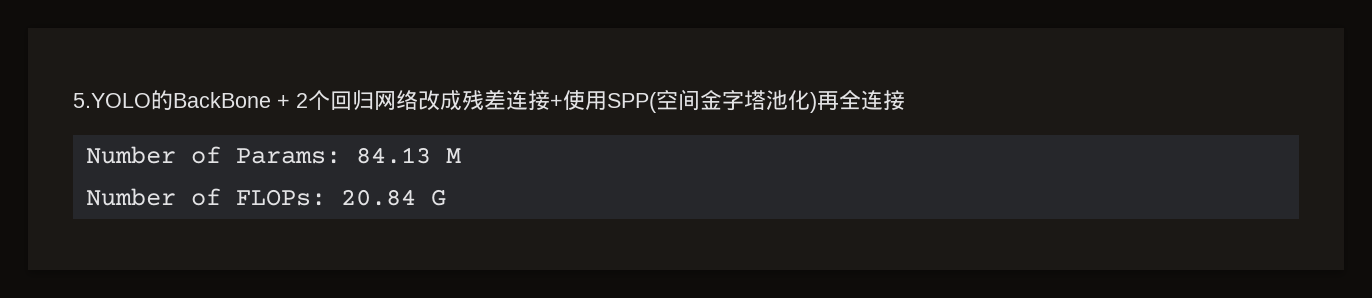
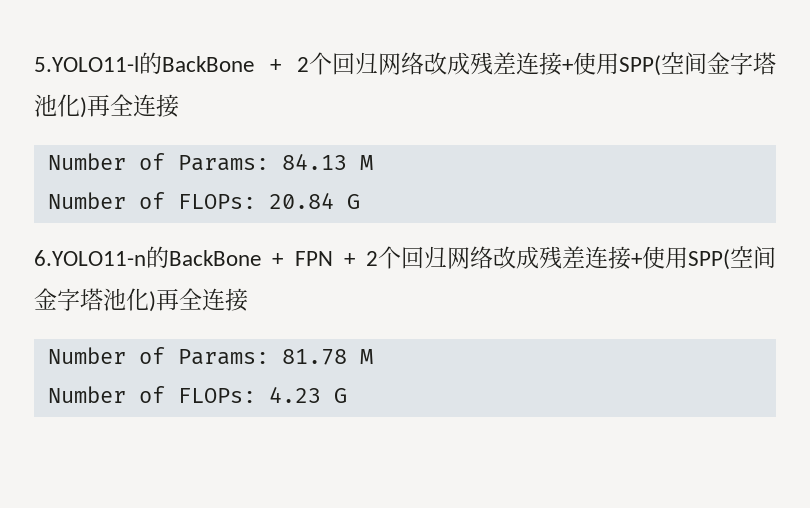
- 5.YOLO的BackBone + 2个回归网络改成残差连接+使用SPP(空间金字塔池化)再全连接
+ 5.YOLO11-l的BackBone + 2个回归网络改成残差连接+使用SPP(空间金字塔池化)再全连接
+ 6.YOLO11-n的BackBone + FPN + 2个回归网络改成残差连接+使用SPP(空间金字塔池化)再全连接
+ Number of Params: 81.78 M
+ Number of FLOPs: 4.23 G

